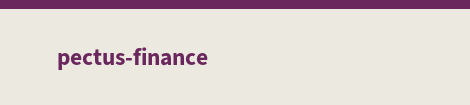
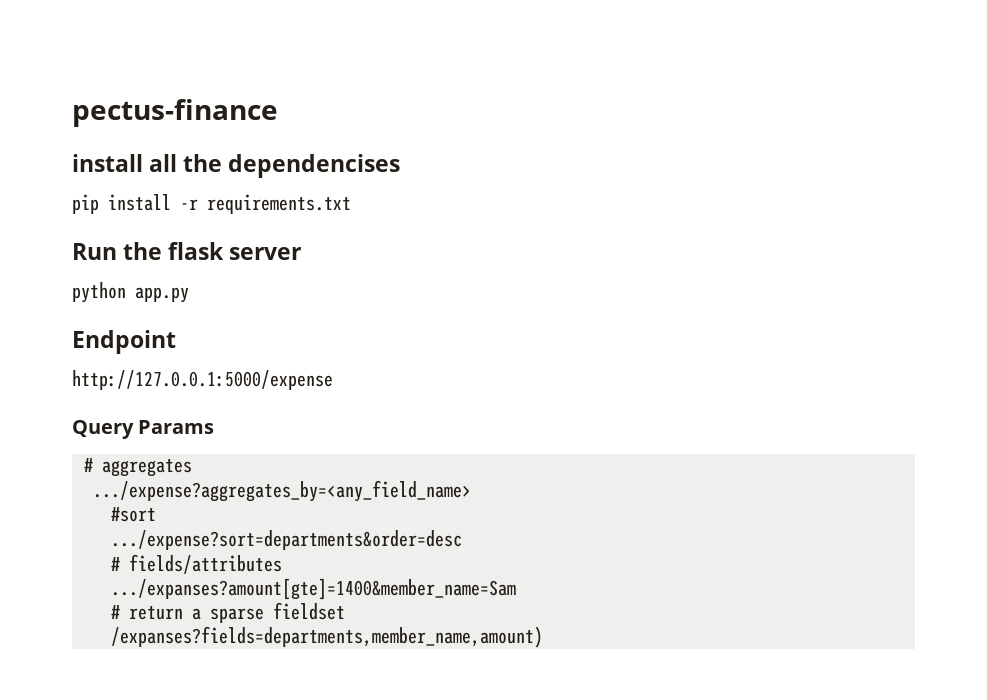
+ install all the dependencises
+ pip install -r requirements.txt
+ Run the flask server
+ python app.py
+ Endpoint
+ http://127.0.0.1:5000/expense
+ Query Params
+ # aggregates
+ .../expense?aggregates_by=<any_field_name>
+ #sort
+ .../expense?sort=departments&order=desc
+ # fields/attributes
+ .../expanses?amount[gte]=1400&member_name=Sam
+ # return a sparse fieldset
+ /expanses?fields=departments,member_name,amount)

